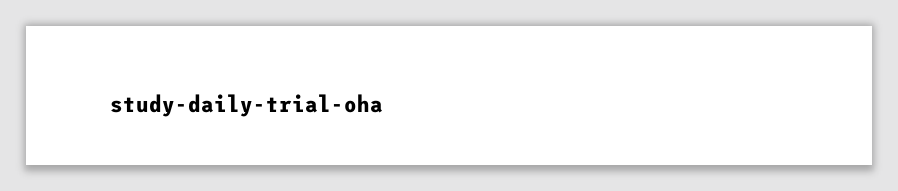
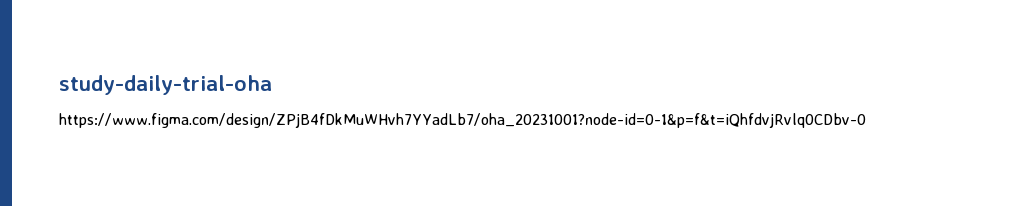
+ https://www.figma.com/design/ZPjB4fDkMuWHvh7YYadLb7/oha_20231001?node-id=0-1&p=f&t=iQhfdvjRvlq0CDbv-0

